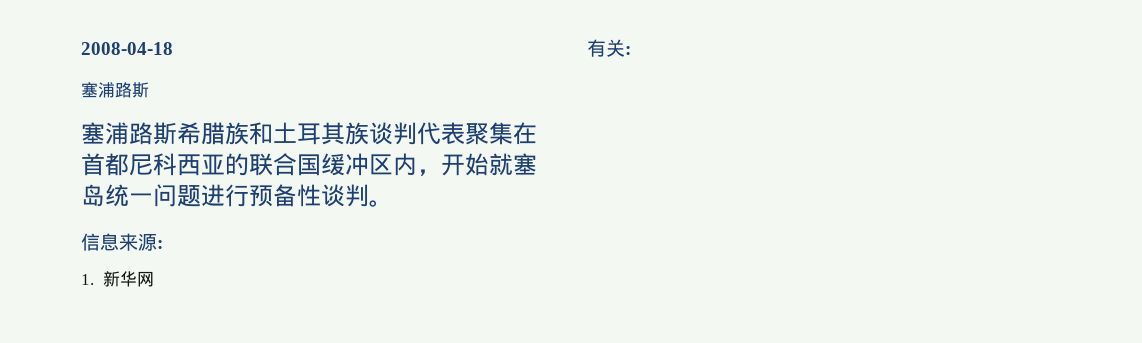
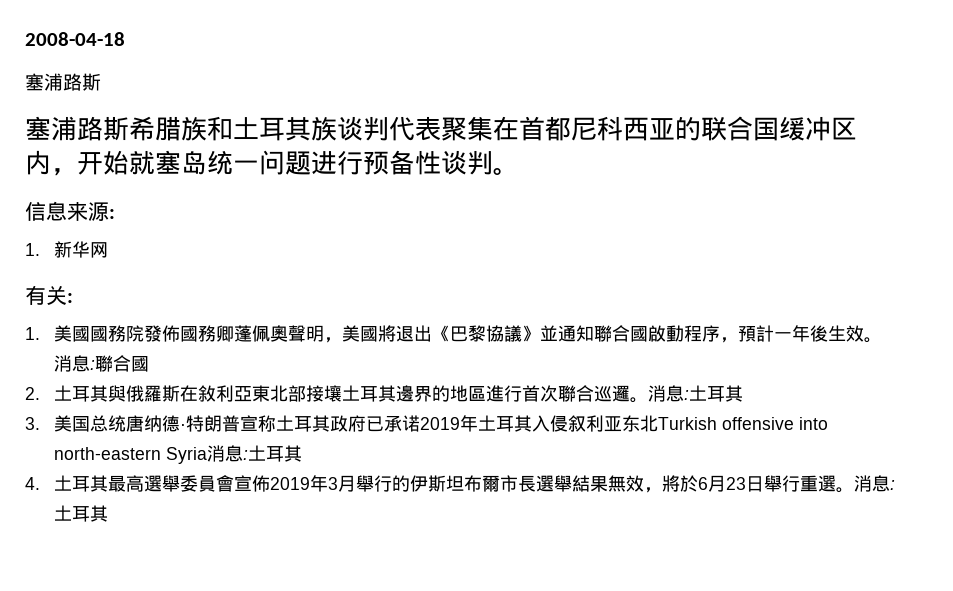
+ 1.美國國務院發佈國務卿蓬佩奧聲明，美國將退出《巴黎協議》並通知聯合國啟動程序，預計一年後生效。消息:聯合國
+ 2.土耳其與俄羅斯在敘利亞東北部接壤土耳其邊界的地區進行首次聯合巡邏。消息:土耳其
+ 3.美国总统唐纳德·特朗普宣称土耳其政府已承诺2019年土耳其入侵叙利亚东北Turkish offensive into north-eastern Syria消息:土耳其
+ 4.土耳其最高選舉委員會宣佈2019年3月舉行的伊斯坦布爾市長選舉結果無效，將於6月23日舉行重選。消息:土耳其

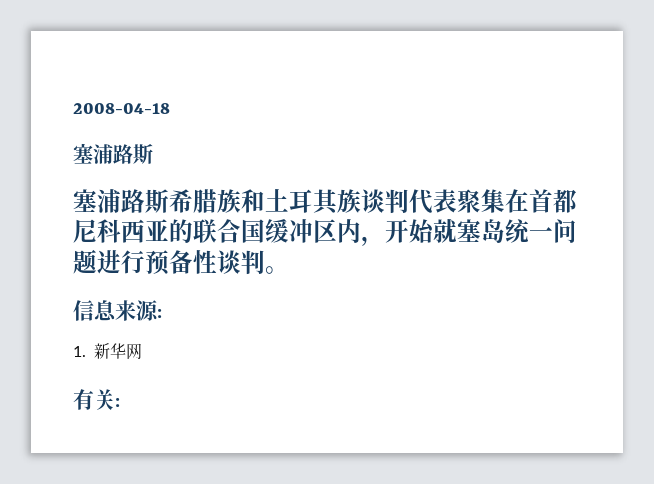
- 1.美國國務院發佈國務卿蓬佩奧聲明，美國將退出《巴黎協議》並通知聯合國啟動程序，預計一年後生效。消息:聯合國
- 2.土耳其與俄羅斯在敘利亞東北部接壤土耳其邊界的地區進行首次聯合巡邏。消息:土耳其
- 3.美国总统唐纳德·特朗普宣称土耳其政府已承诺2019年土耳其入侵叙利亚东北Turkish offensive into north-eastern Syria消息:土耳其
- 4.土耳其最高選舉委員會宣佈2019年3月舉行的伊斯坦布爾市長選舉結果無效，將於6月23日舉行重選。消息:土耳其

